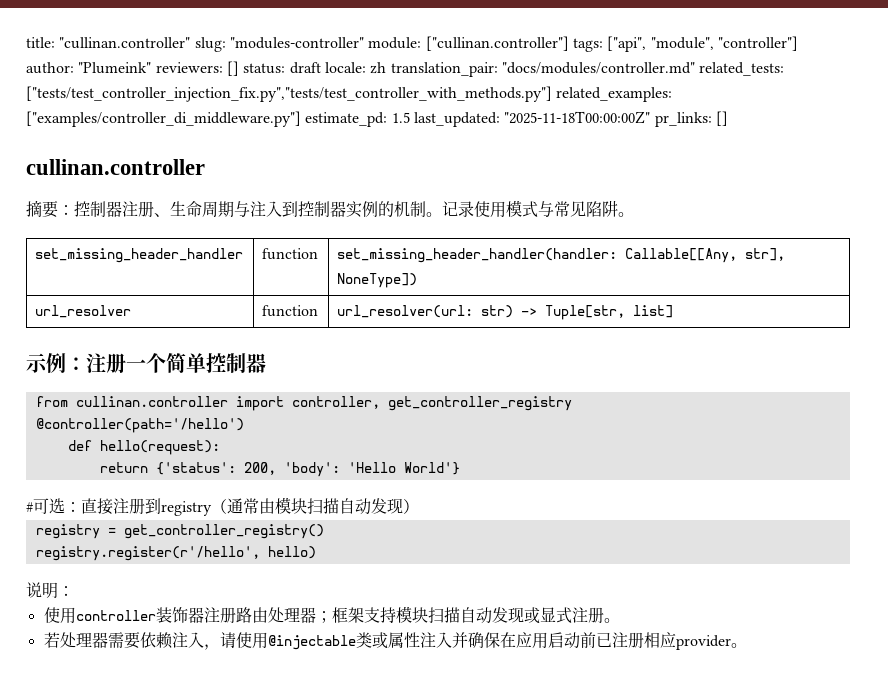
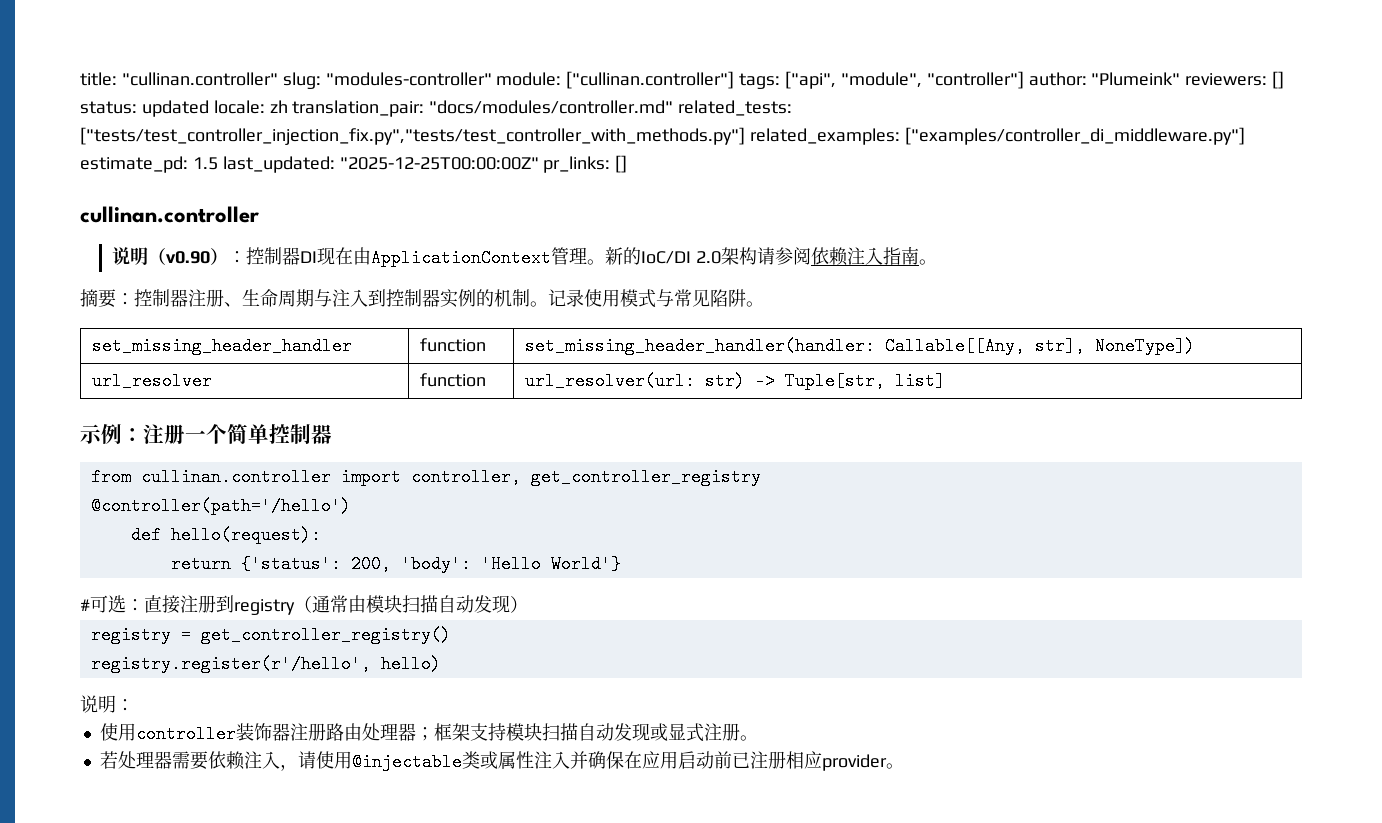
- title: "cullinan.controller" slug: "modules-controller" module: ["cullinan.controller"] tags: ["api", "module", "controller"] author: "Plumeink" reviewers: [] status: draft locale: zh translation_pair: "docs/modules/controller.md" related_tests: ["tests/test_controller_injection_fix.py","tests/test_controller_with_methods.py"] related_examples: ["examples/controller_di_middleware.py"] estimate_pd: 1.5 last_updated: "2025-11-18T00:00:00Z" pr_links: []
+ title: "cullinan.controller" slug: "modules-controller" module: ["cullinan.controller"] tags: ["api", "module", "controller"] author: "Plumeink" reviewers: [] status: updated locale: zh translation_pair: "docs/modules/controller.md" related_tests: ["tests/test_controller_injection_fix.py","tests/test_controller_with_methods.py"] related_examples: ["examples/controller_di_middleware.py"] estimate_pd: 1.5 last_updated: "2025-12-25T00:00:00Z" pr_links: []
+ 说明（v0.90）：控制器DI现在由ApplicationContext管理。新的IoC/DI 2.0架构请参阅依赖注入指南。

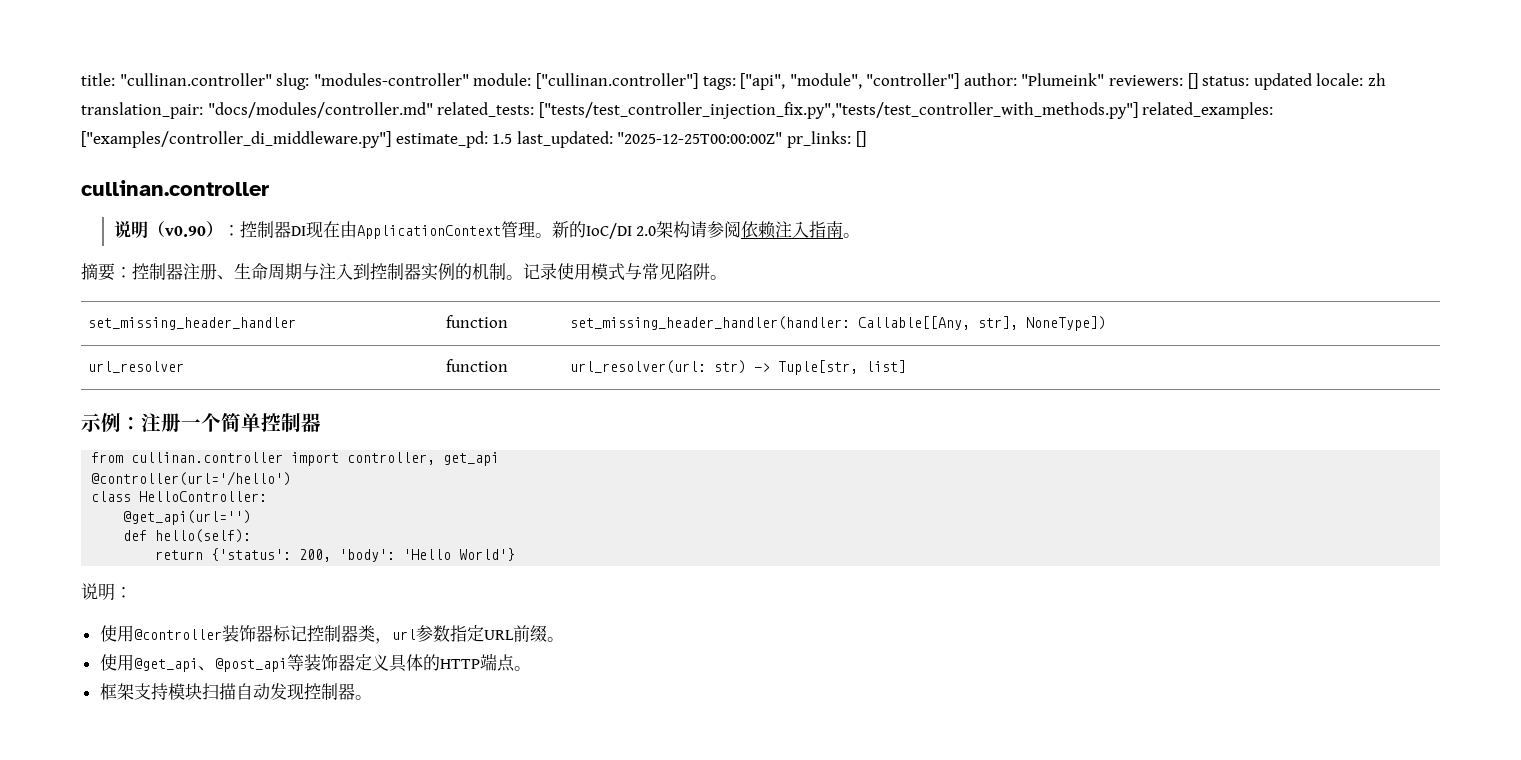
- from cullinan.controller import controller, get_controller_registry
- @controller(path='/hello')
+ from cullinan.controller import controller, get_api
+ @controller(url='/hello')
+ class HelloController:
+ @get_api(url='')
- def hello(request):
+ def hello(self):
- #可选：直接注册到registry（通常由模块扫描自动发现）
- registry = get_controller_registry()
- registry.register(r'/hello', hello)
  说明：
- 使用controller装饰器注册路由处理器；框架支持模块扫描自动发现或显式注册。
- 若处理器需要依赖注入，请使用@injectable类或属性注入并确保在应用启动前已注册相应provider。
+ 使用@controller装饰器标记控制器类，url参数指定URL前缀。
+ 使用@get_api、@post_api等装饰器定义具体的HTTP端点。
+ 框架支持模块扫描自动发现控制器。

